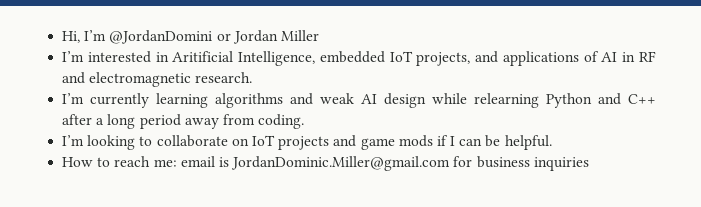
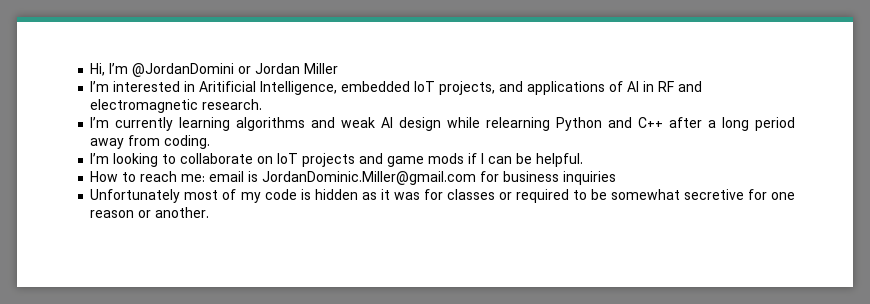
+ Unfortunately most of my code is hidden as it was for classes or required to be somewhat secretive for one reason or another.

